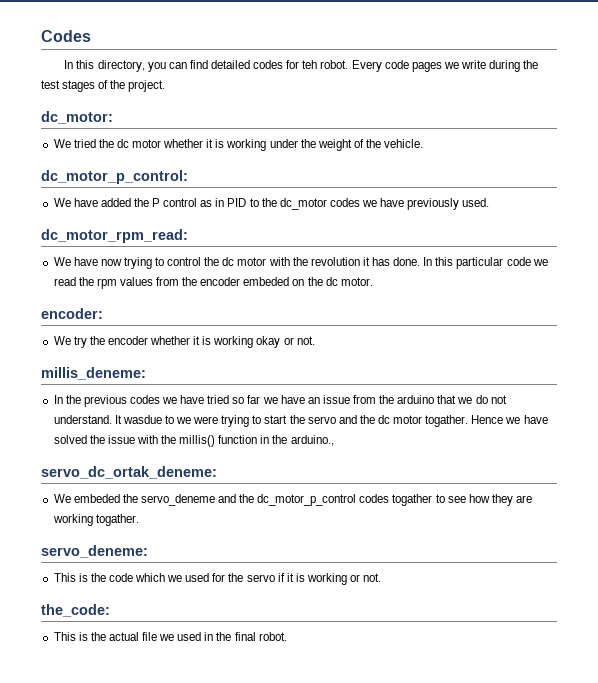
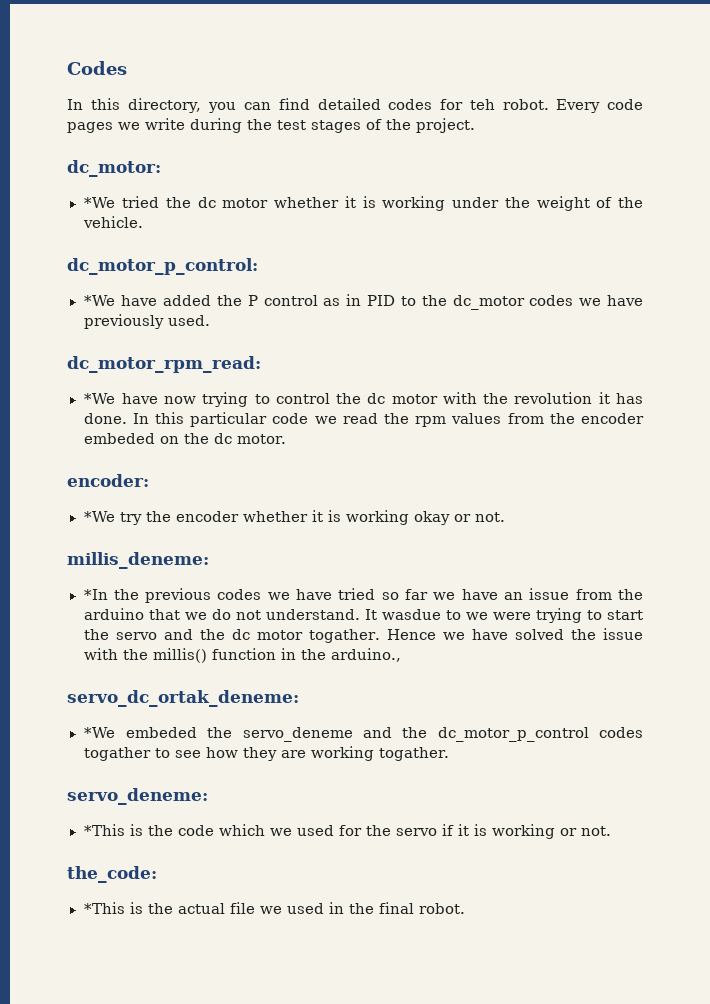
- We tried the dc motor whether it is working under the weight of the vehicle.
+ *We tried the dc motor whether it is working under the weight of the vehicle.
- We have added the P control as in PID to the dc_motor codes we have previously used.
+ *We have added the P control as in PID to the dc_motor codes we have previously used.
- We have now trying to control the dc motor with the revolution it has done.
+ *We have now trying to control the dc motor with the revolution it has done.
- We try the encoder whether it is working okay or not.
+ *We try the encoder whether it is working okay or not.
- In the previous codes we have tried so far we have an issue from the arduino that we do not understand.
+ *In the previous codes we have tried so far we have an issue from the arduino that we do not understand.
- We embeded the servo_deneme and the dc_motor_p_control codes togather to see how they are working togather.
+ *We embeded the servo_deneme and the dc_motor_p_control codes togather to see how they are working togather.
- This is the code which we used for the servo if it is working or not.
+ *This is the code which we used for the servo if it is working or not.
- This is the actual file we used in the final robot.
+ *This is the actual file we used in the final robot.

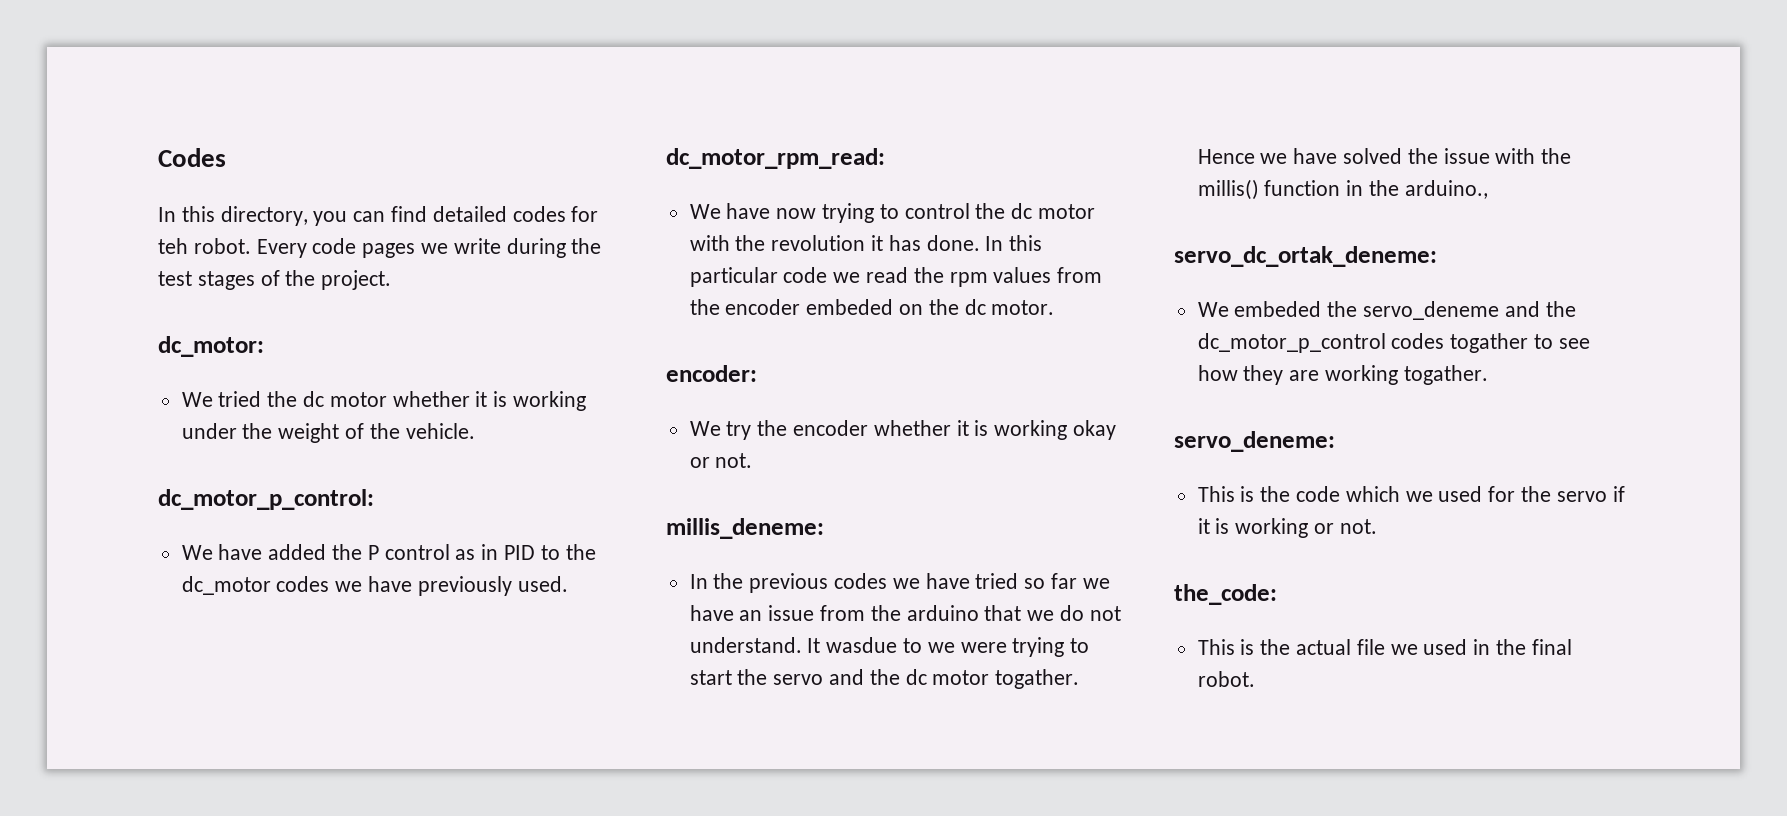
- *We tried the dc motor whether it is working under the weight of the vehicle.
+ We tried the dc motor whether it is working under the weight of the vehicle.
- *We have added the P control as in PID to the dc_motor codes we have previously used.
+ We have added the P control as in PID to the dc_motor codes we have previously used.
- *We have now trying to control the dc motor with the revolution it has done.
+ We have now trying to control the dc motor with the revolution it has done.
- *We try the encoder whether it is working okay or not.
+ We try the encoder whether it is working okay or not.
- *In the previous codes we have tried so far we have an issue from the arduino that we do not understand.
+ In the previous codes we have tried so far we have an issue from the arduino that we do not understand.
- *We embeded the servo_deneme and the dc_motor_p_control codes togather to see how they are working togather.
+ We embeded the servo_deneme and the dc_motor_p_control codes togather to see how they are working togather.
- *This is the code which we used for the servo if it is working or not.
+ This is the code which we used for the servo if it is working or not.
- *This is the actual file we used in the final robot.
+ This is the actual file we used in the final robot.

